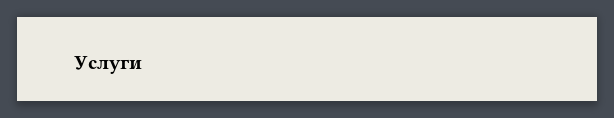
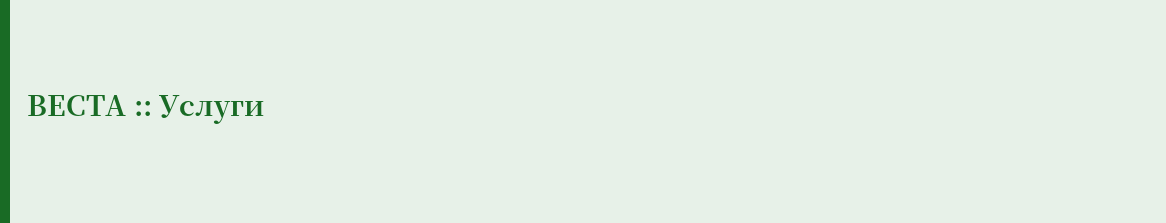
- Услуги
+ ВЕСТА :: Услуги

